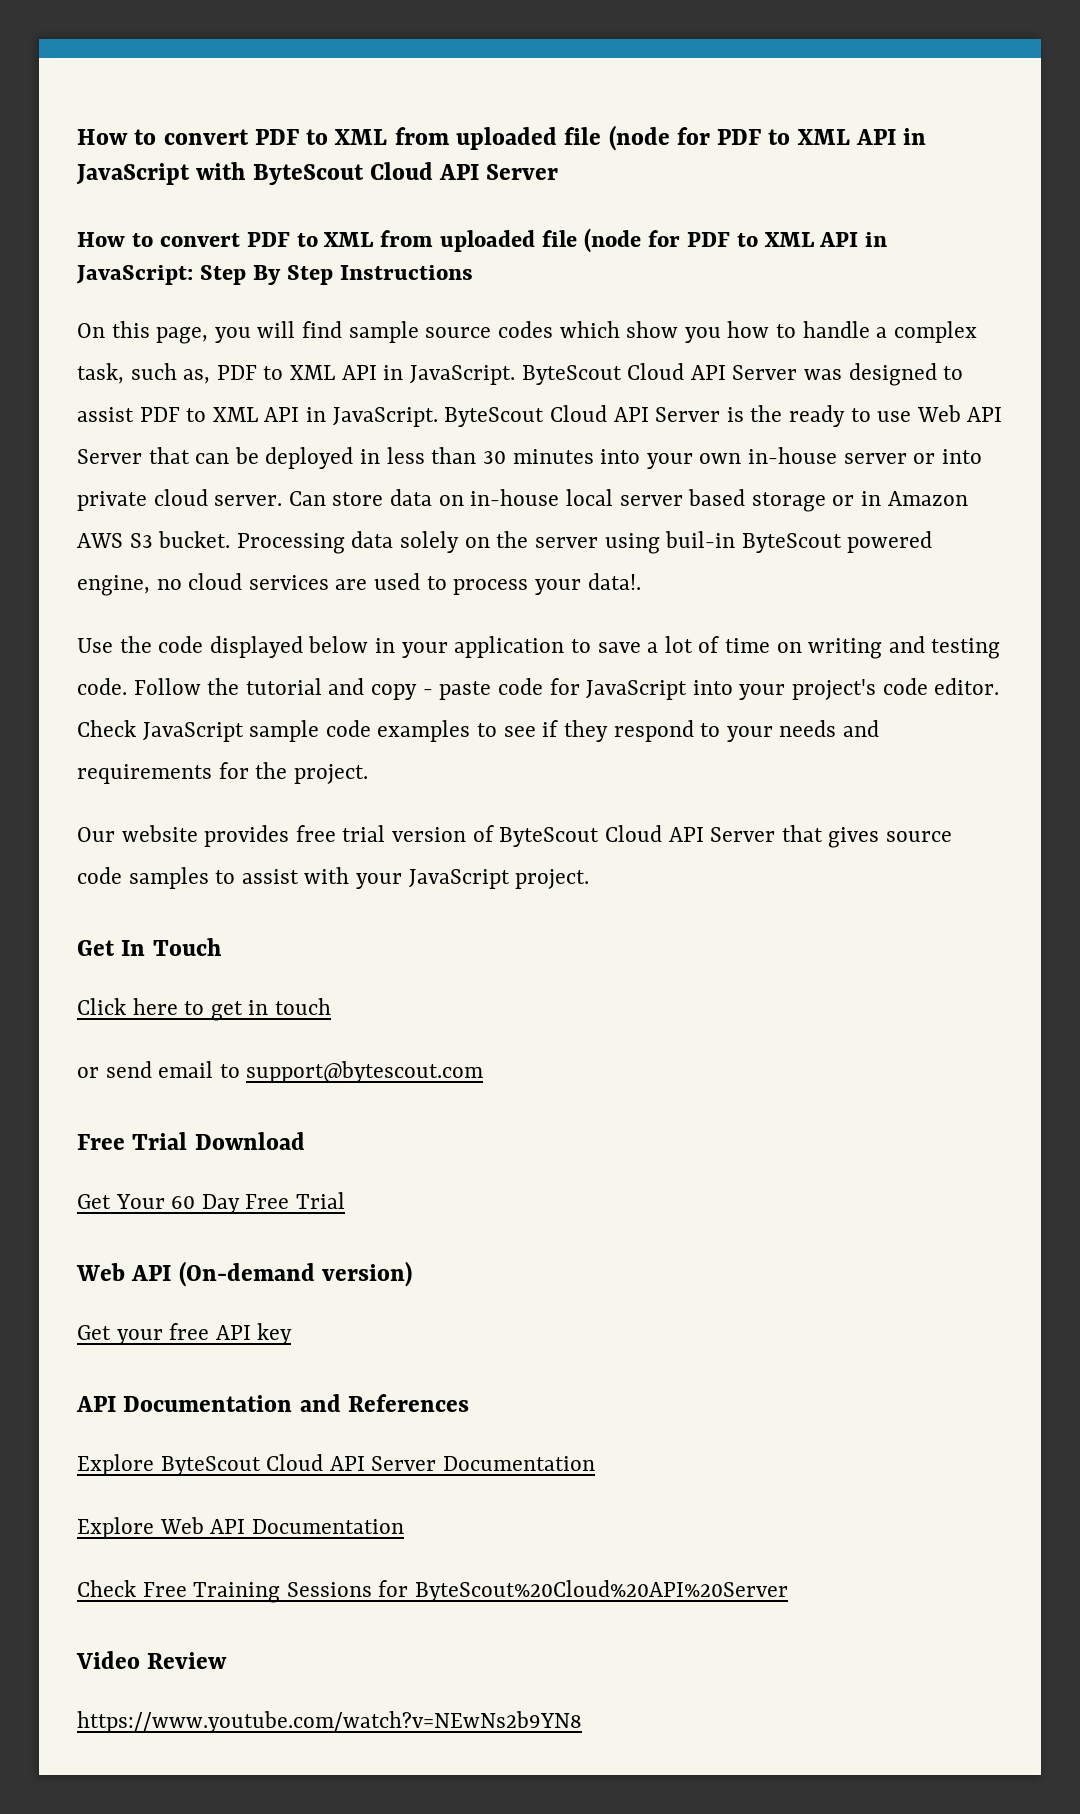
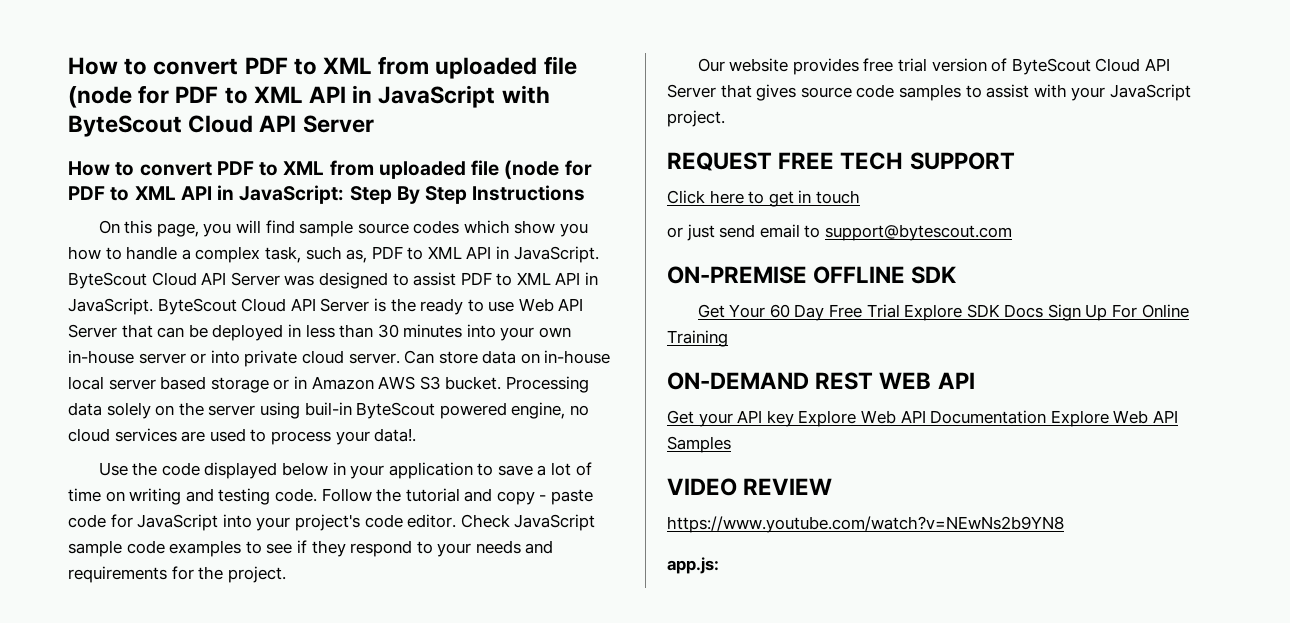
- Get In Touch
+ REQUEST FREE TECH SUPPORT
- or send email to support@bytescout.com
+ or just send email to support@bytescout.com
- Free Trial Download
+ ON-PREMISE OFFLINE SDK
- Get Your 60 Day Free Trial
- Web API (On-demand version)
+ Get Your 60 Day Free Trial Explore SDK Docs Sign Up For Online Training
+ ON-DEMAND REST WEB API
- Get your free API key
- API Documentation and References
- Explore ByteScout Cloud API Server Documentation
- Explore Web API Documentation
- Check Free Training Sessions for ByteScout%20Cloud%20API%20Server
- Video Review
+ Get your API key Explore Web API Documentation Explore Web API Samples
+ VIDEO REVIEW
+ app.js:

